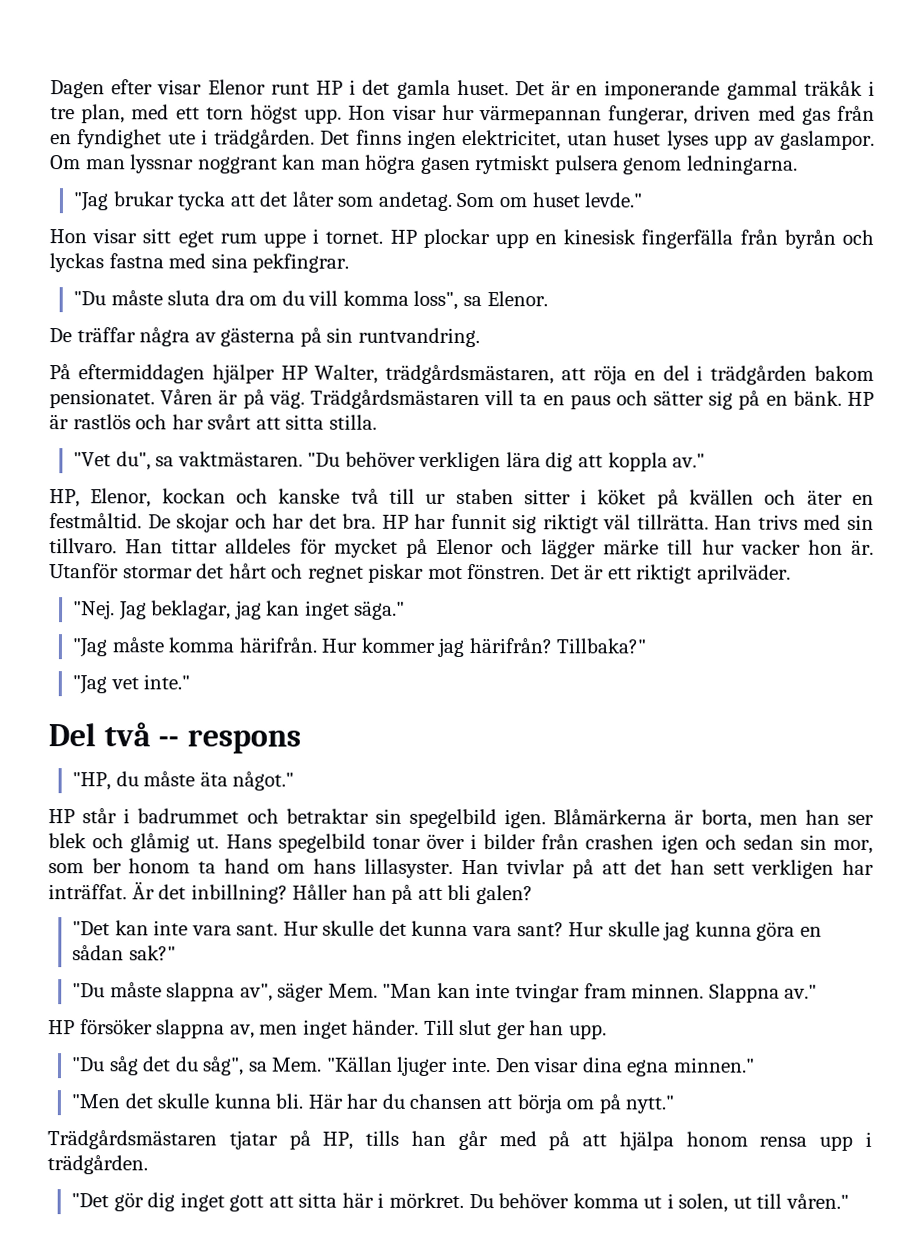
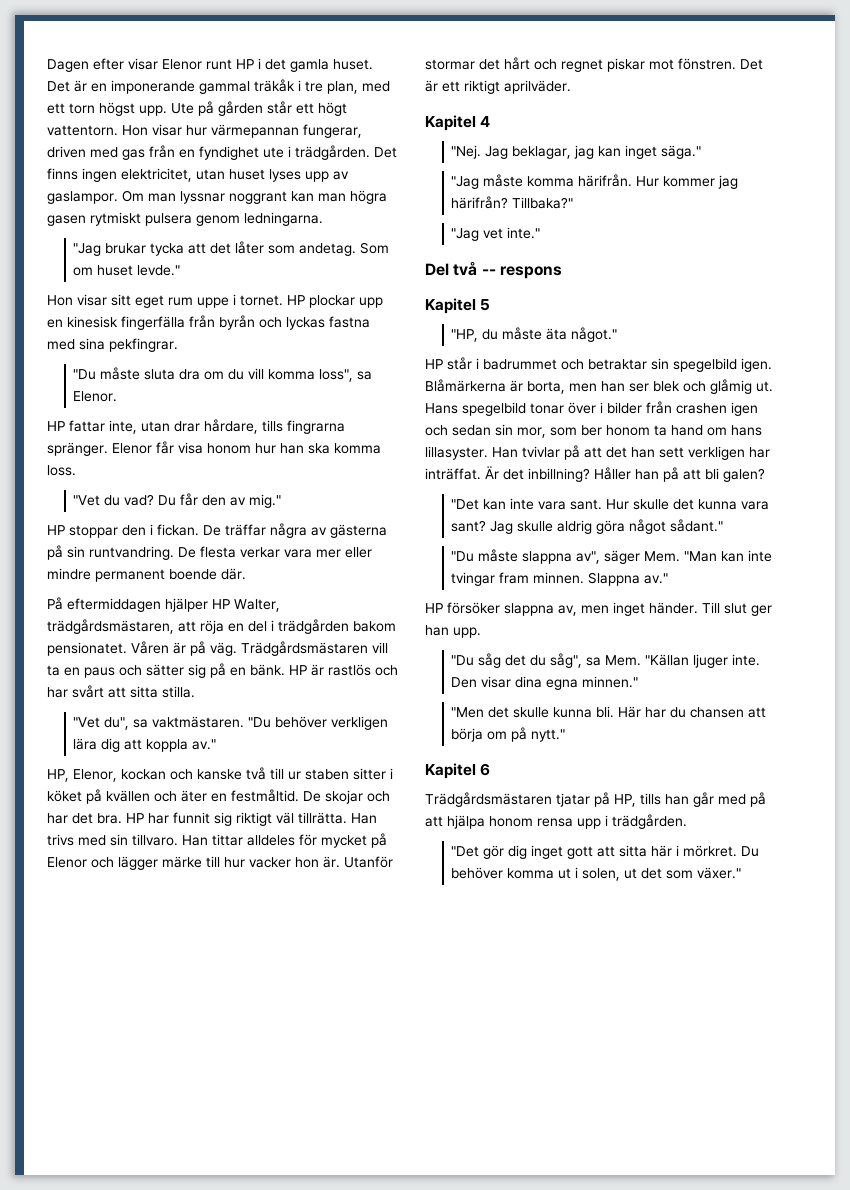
+ Ute på gården står ett högt vattentorn.
+ HP fattar inte, utan drar hårdare, tills fingrarna spränger. Elenor får visa honom hur han ska komma loss.
+ "Vet du vad? Du får den av mig."
+ HP stoppar den i fickan.
+ De flesta verkar vara mer eller mindre permanent boende där.
+ Kapitel 4
+ Kapitel 5
- Hur skulle jag kunna göra en sådan sak?"
+ Jag skulle aldrig göra något sådant."
+ Kapitel 6
- Du behöver komma ut i solen, ut till våren."
+ Du behöver komma ut i solen, ut det som växer."

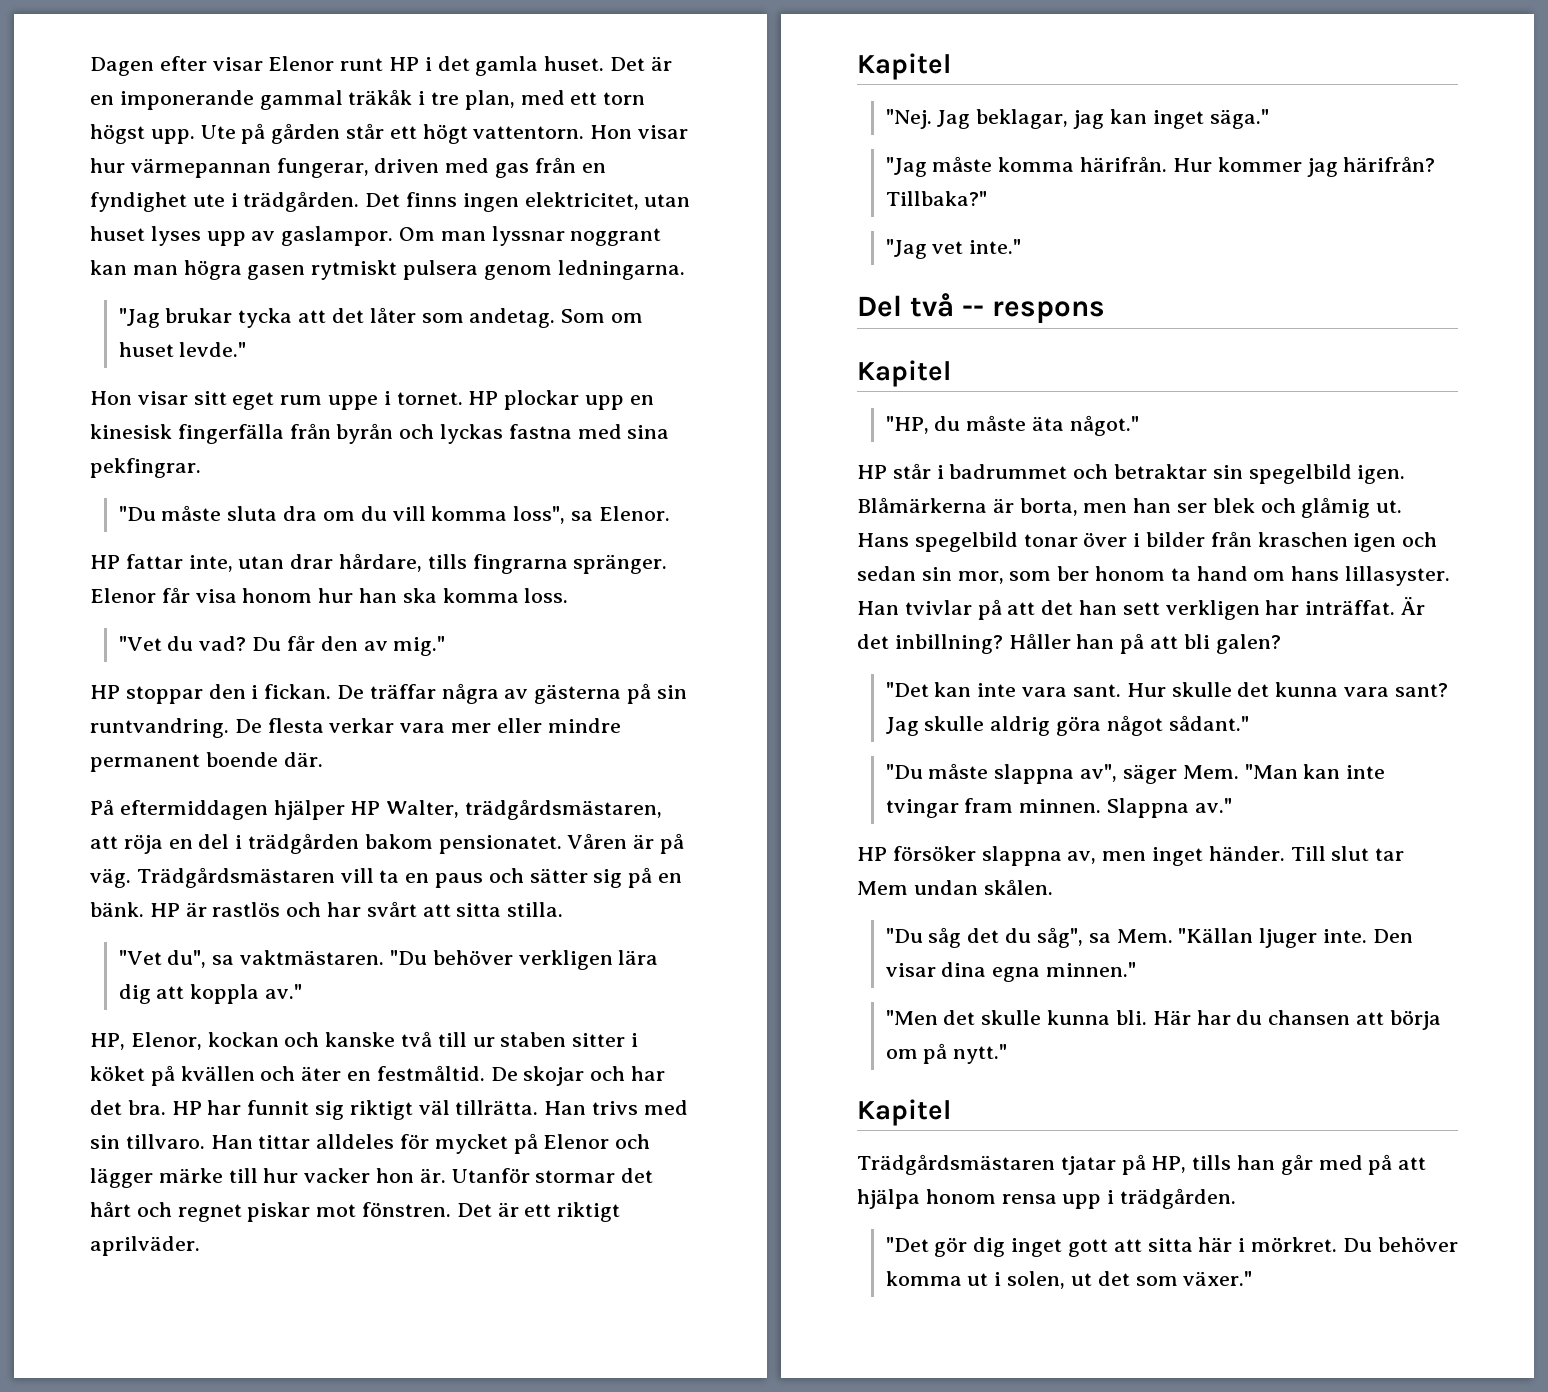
  Det är ett riktigt aprilväder.
- Kapitel 4
+ Kapitel
  Del två -- respons
- Kapitel 5
+ Kapitel
- Hans spegelbild tonar över i bilder från crashen igen och sedan sin mor, som ber honom ta hand om hans lillasyster.
+ Hans spegelbild tonar över i bilder från kraschen igen och sedan sin mor, som ber honom ta hand om hans lillasyster.
- Till slut ger han upp.
+ Till slut tar Mem undan skålen.
  Här har du chansen att börja om på nytt."
- Kapitel 6
+ Kapitel

